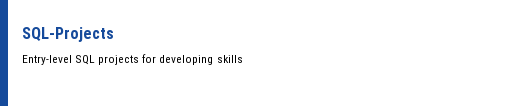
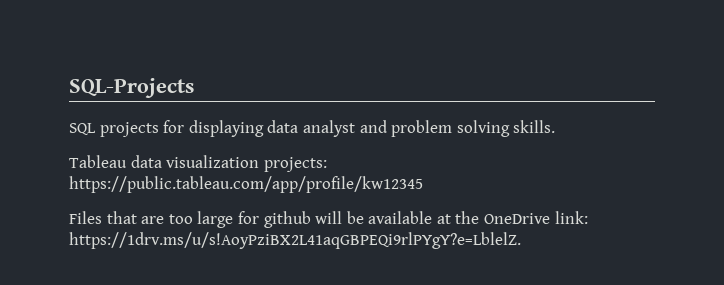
- Entry-level SQL projects for developing skills
+ SQL projects for displaying data analyst and problem solving skills.
+ Tableau data visualization projects: https://public.tableau.com/app/profile/kw12345
+ Files that are too large for github will be available at the OneDrive link: https://1drv.ms/u/s!AoyPziBX2L41aqGBPEQi9rlPYgY?e=LblelZ.

